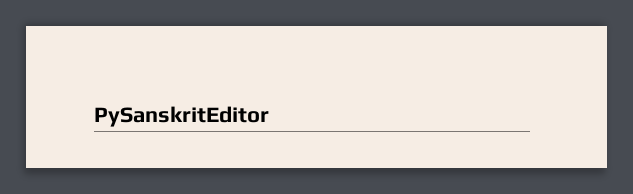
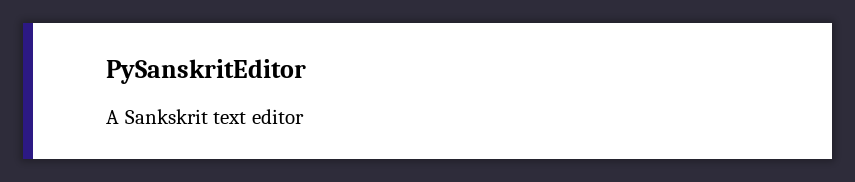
+ A Sankskrit text editor

